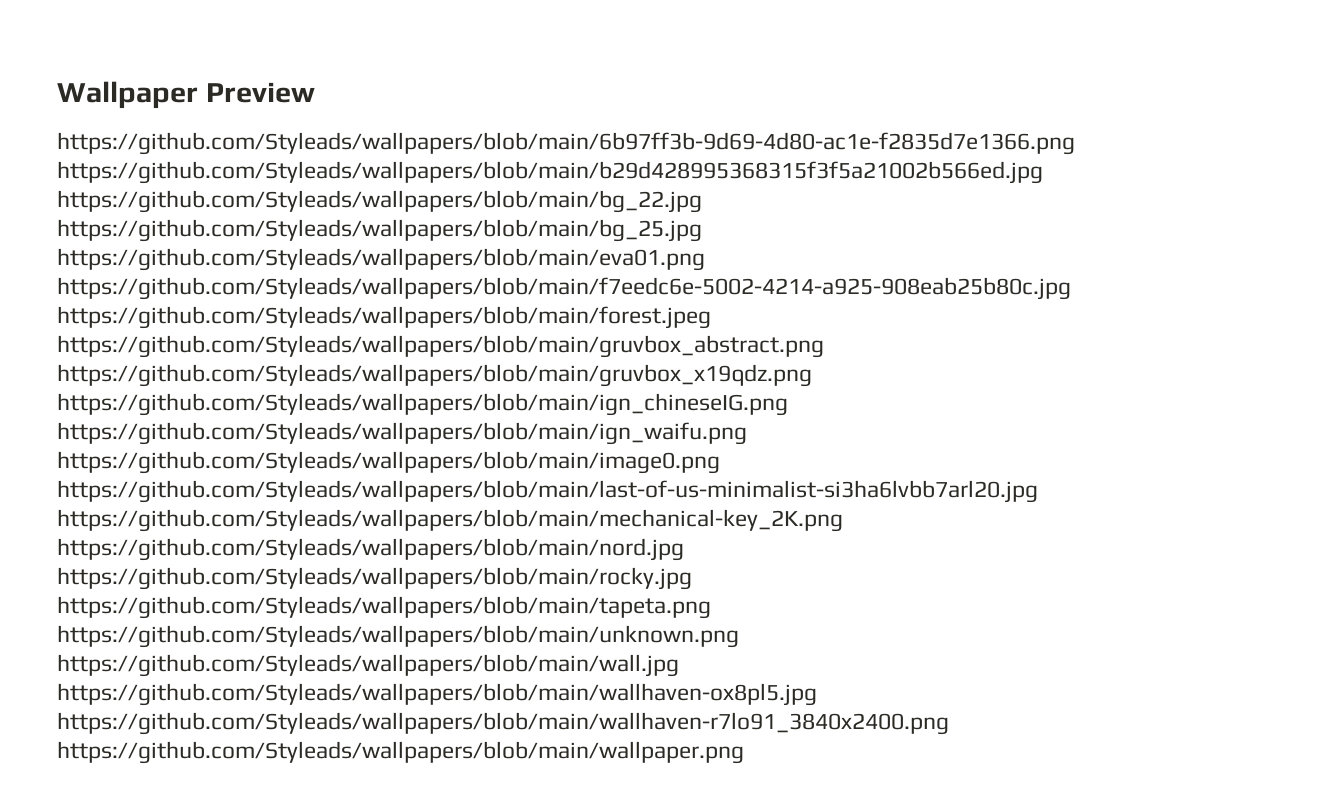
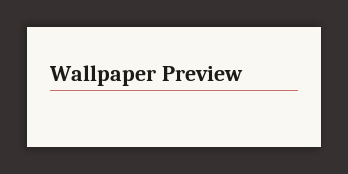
- https://github.com/Styleads/wallpapers/blob/main/6b97ff3b-9d69-4d80-ac1e-f2835d7e1366.png https://github.com/Styleads/wallpapers/blob/main/b29d428995368315f3f5a21002b566ed.jpg https://github.com/Styleads/wallpapers/blob/main/bg_22.jpg https://github.com/Styleads/wallpapers/blob/main/bg_25.jpg https://github.com/Styleads/wallpapers/blob/main/eva01.png https://github.com/Styleads/wallpapers/blob/main/f7eedc6e-5002-4214-a925-908eab25b80c.jpg https://github.com/Styleads/wallpapers/blob/main/forest.jpeg https://github.com/Styleads/wallpapers/blob/main/gruvbox_abstract.png https://github.com/Styleads/wallpapers/blob/main/gruvbox_x19qdz.png https://github.com/Styleads/wallpapers/blob/main/ign_chineseIG.png https://github.com/Styleads/wallpapers/blob/main/ign_waifu.png https://github.com/Styleads/wallpapers/blob/main/image0.png https://github.com/Styleads/wallpapers/blob/main/last-of-us-minimalist-si3ha6lvbb7arl20.jpg https://github.com/Styleads/wallpapers/blob/main/mechanical-key_2K.png https://github.com/Styleads/wallpapers/blob/main/nord.jpg https://github.com/Styleads/wallpapers/blob/main/rocky.jpg https://github.com/Styleads/wallpapers/blob/main/tapeta.png https://github.com/Styleads/wallpapers/blob/main/unknown.png https://github.com/Styleads/wallpapers/blob/main/wall.jpg https://github.com/Styleads/wallpapers/blob/main/wallhaven-ox8pl5.jpg https://github.com/Styleads/wallpapers/blob/main/wallhaven-r7lo91_3840x2400.png https://github.com/Styleads/wallpapers/blob/main/wallpaper.png

